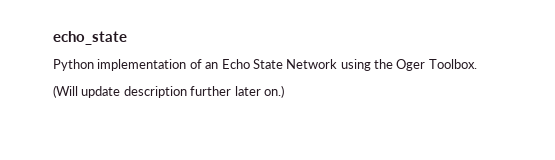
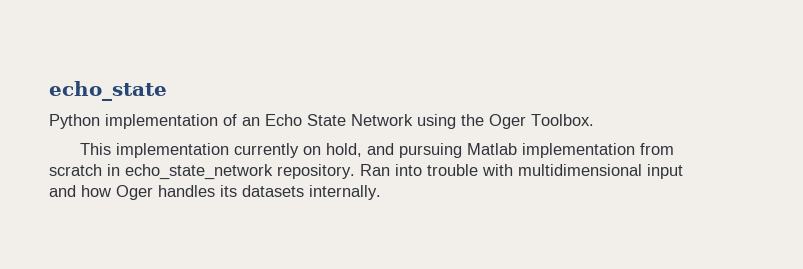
- (Will update description further later on.)
+ This implementation currently on hold, and pursuing Matlab implementation from scratch in echo_state_network repository. Ran into trouble with multidimensional input and how Oger handles its datasets internally.

